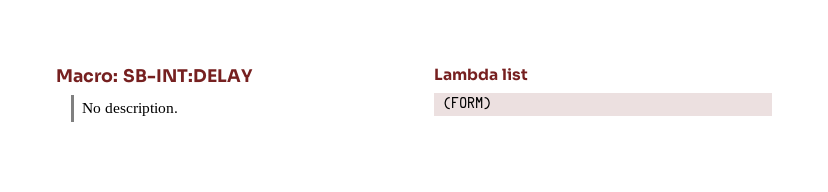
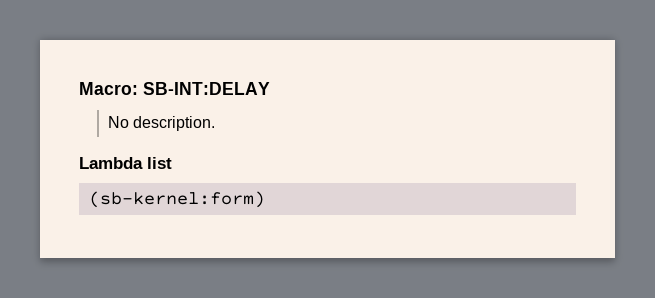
- (FORM)
+ (sb-kernel:form)

